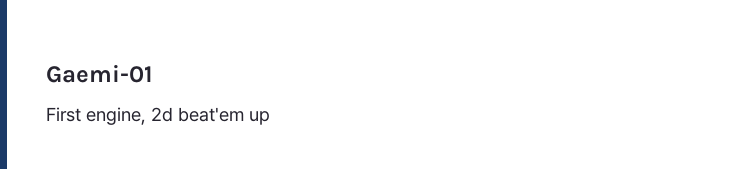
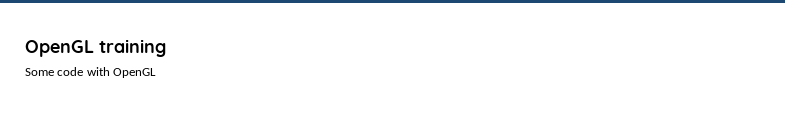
- Gaemi-01
- First engine, 2d beat'em up
+ OpenGL training
+ Some code with OpenGL

